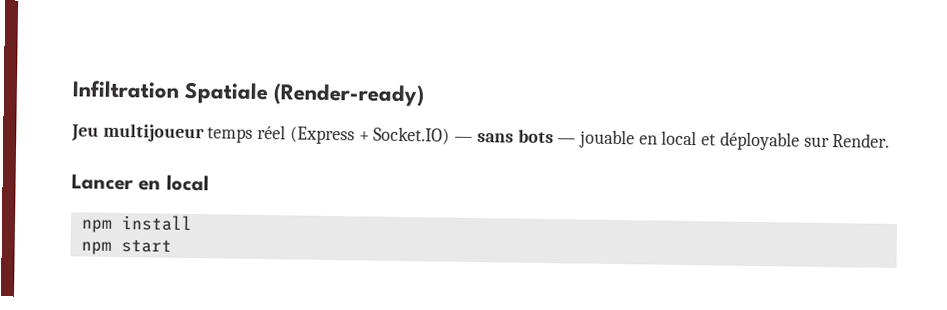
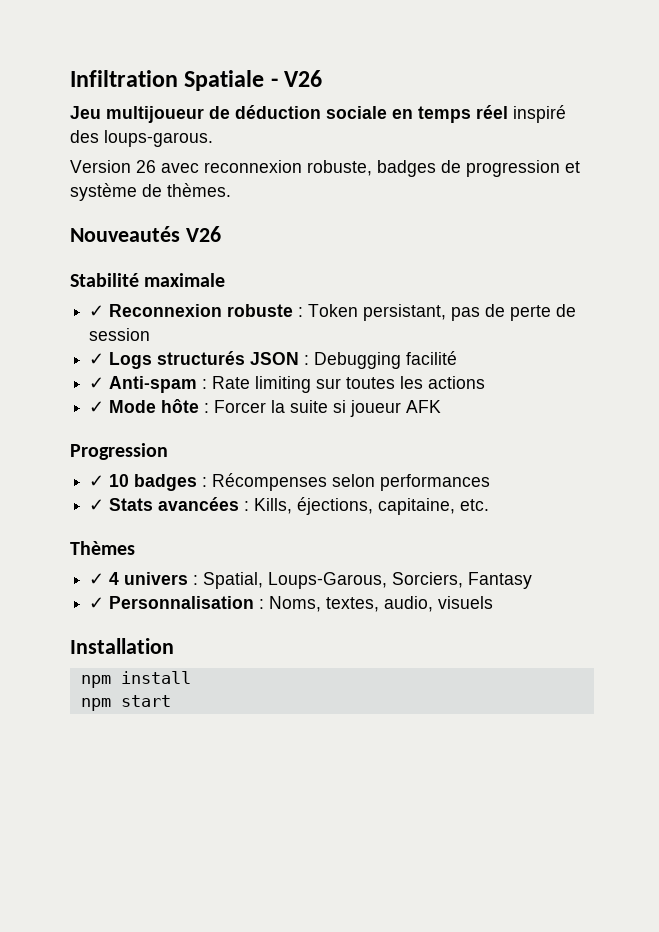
- Infiltration Spatiale (Render-ready)
+ Infiltration Spatiale - V26
- Jeu multijoueur temps réel (Express + Socket.IO) — sans bots — jouable en local et déployable sur Render.
- Lancer en local
+ Jeu multijoueur de déduction sociale en temps réel inspiré des loups-garous.
+ Version 26 avec reconnexion robuste, badges de progression et système de thèmes.
+ Nouveautés V26
+ Stabilité maximale
+ ✓ Reconnexion robuste : Token persistant, pas de perte de session
+ ✓ Logs structurés JSON : Debugging facilité
+ ✓ Anti-spam : Rate limiting sur toutes les actions
+ ✓ Mode hôte : Forcer la suite si joueur AFK
+ Progression
+ ✓ 10 badges : Récompenses selon performances
+ ✓ Stats avancées : Kills, éjections, capitaine, etc.
+ Thèmes
+ ✓ 4 univers : Spatial, Loups-Garous, Sorciers, Fantasy
+ ✓ Personnalisation : Noms, textes, audio, visuels
+ Installation

